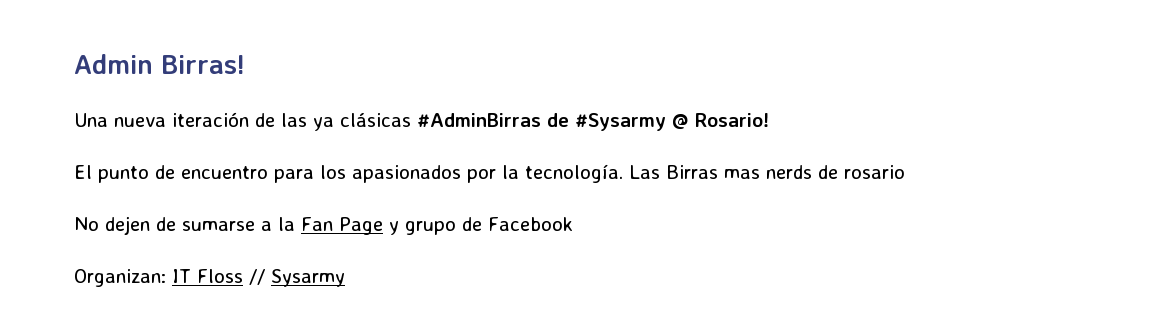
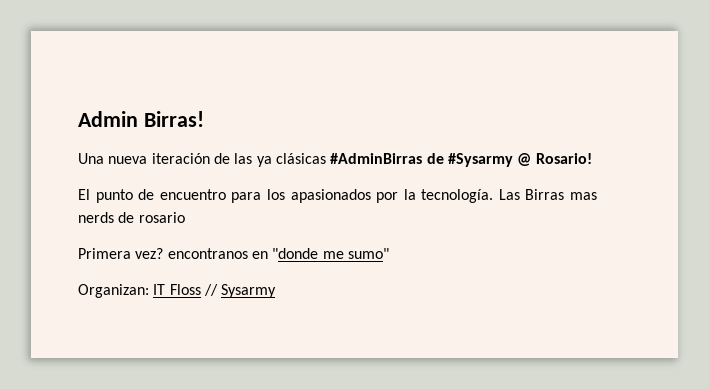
- No dejen de sumarse a la Fan Page y grupo de Facebook
+ Primera vez? encontranos en "donde me sumo"

